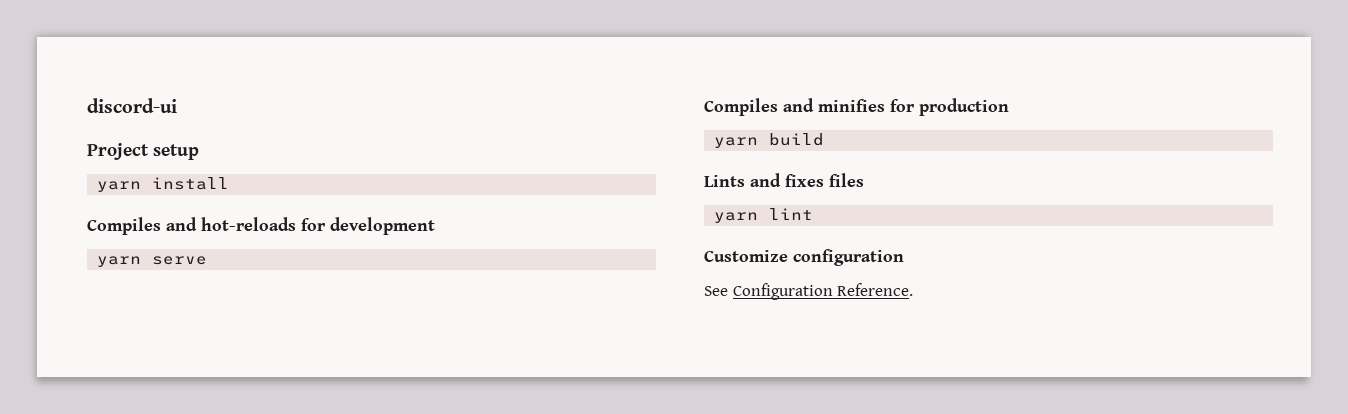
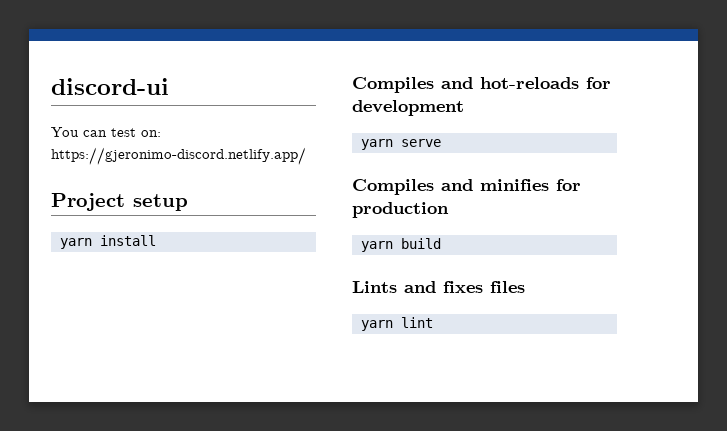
+ You can test on: https://gjeronimo-discord.netlify.app/
- Customize configuration
- See Configuration Reference.

